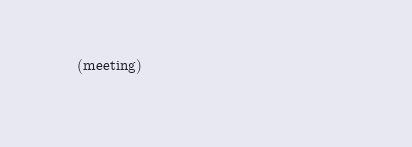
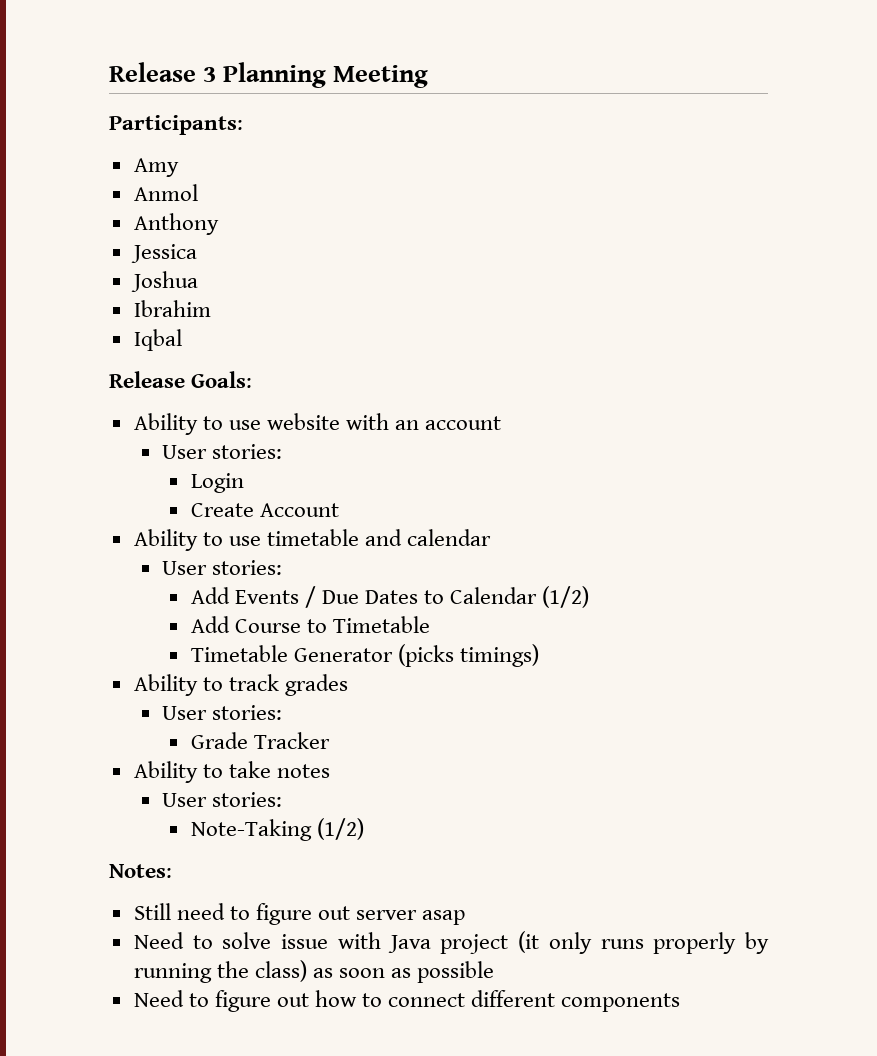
- (meeting)
+ Release 3 Planning Meeting
+ Participants:
+ Amy
+ Anmol
+ Anthony
+ Jessica
+ Joshua
+ Ibrahim
+ Iqbal
+ Release Goals:
+ Ability to use website with an account
+ User stories:
+ Login
+ Create Account
+ Ability to use timetable and calendar
+ User stories:
+ Add Events / Due Dates to Calendar (1/2)
+ Add Course to Timetable
+ Timetable Generator (picks timings)
+ Ability to track grades
+ User stories:
+ Grade Tracker
+ Ability to take notes
+ User stories:
+ Note-Taking (1/2)
+ Notes:
+ Still need to figure out server asap
+ Need to solve issue with Java project (it only runs properly by running the class) as soon as possible
+ Need to figure out how to connect different components

